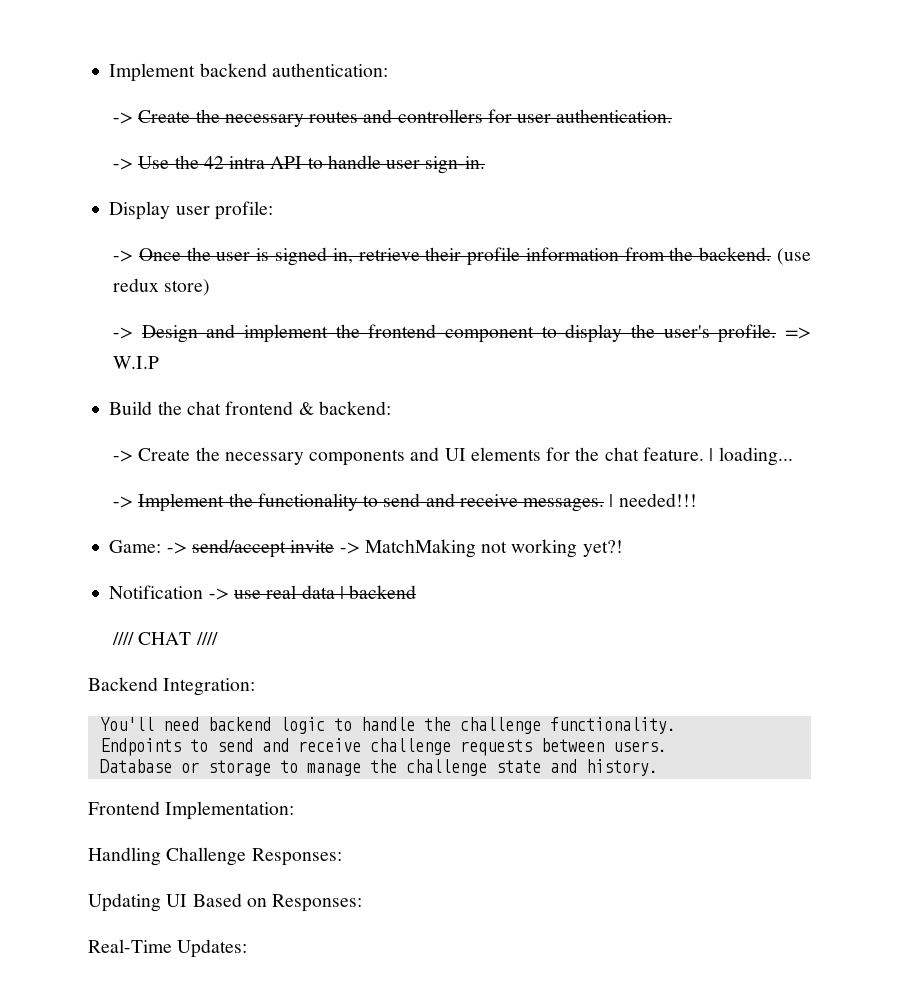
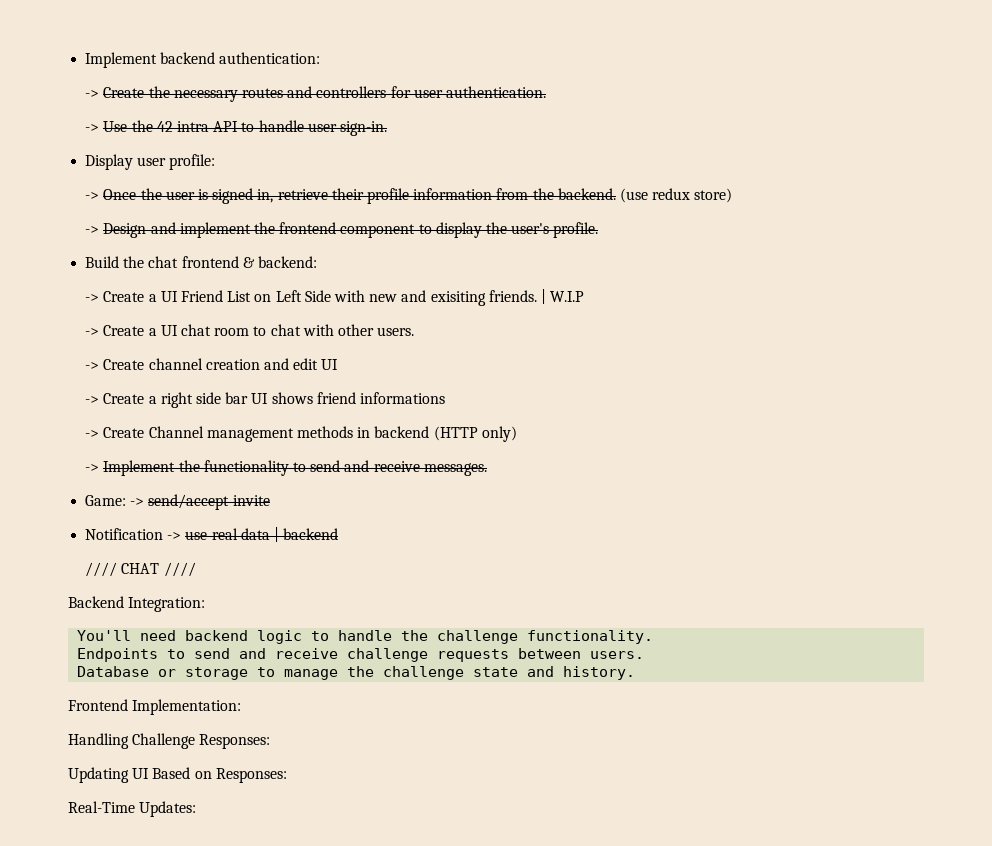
- => W.I.P
- -> Create the necessary components and UI elements for the chat feature. | loading...
+ -> Create a UI Friend List on Left Side with new and exisiting friends. | W.I.P
+ -> Create a UI chat room to chat with other users.
+ -> Create channel creation and edit UI
+ -> Create a right side bar UI shows friend informations
+ -> Create Channel management methods in backend (HTTP only)
- | needed!!!
- Game: -> send/accept invite -> MatchMaking not working yet?!
+ Game: -> send/accept invite

